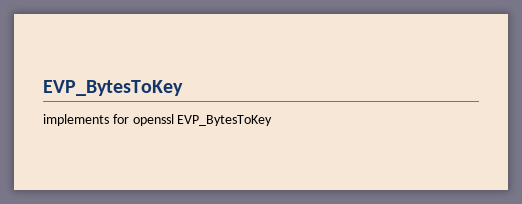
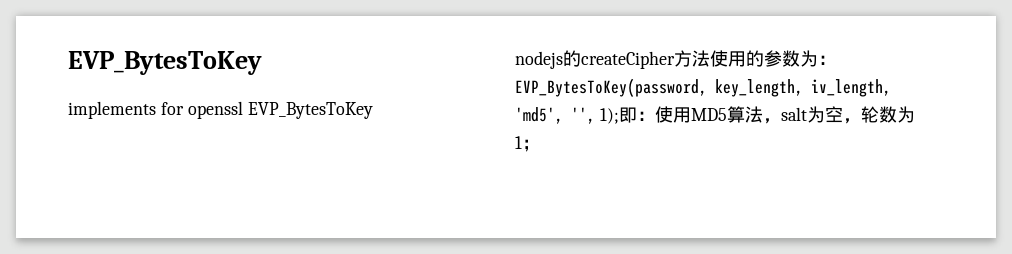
+ nodejs的createCipher方法使用的参数为：EVP_BytesToKey(password, key_length, iv_length, 'md5', '', 1);即：使用MD5算法，salt为空，轮数为1；

